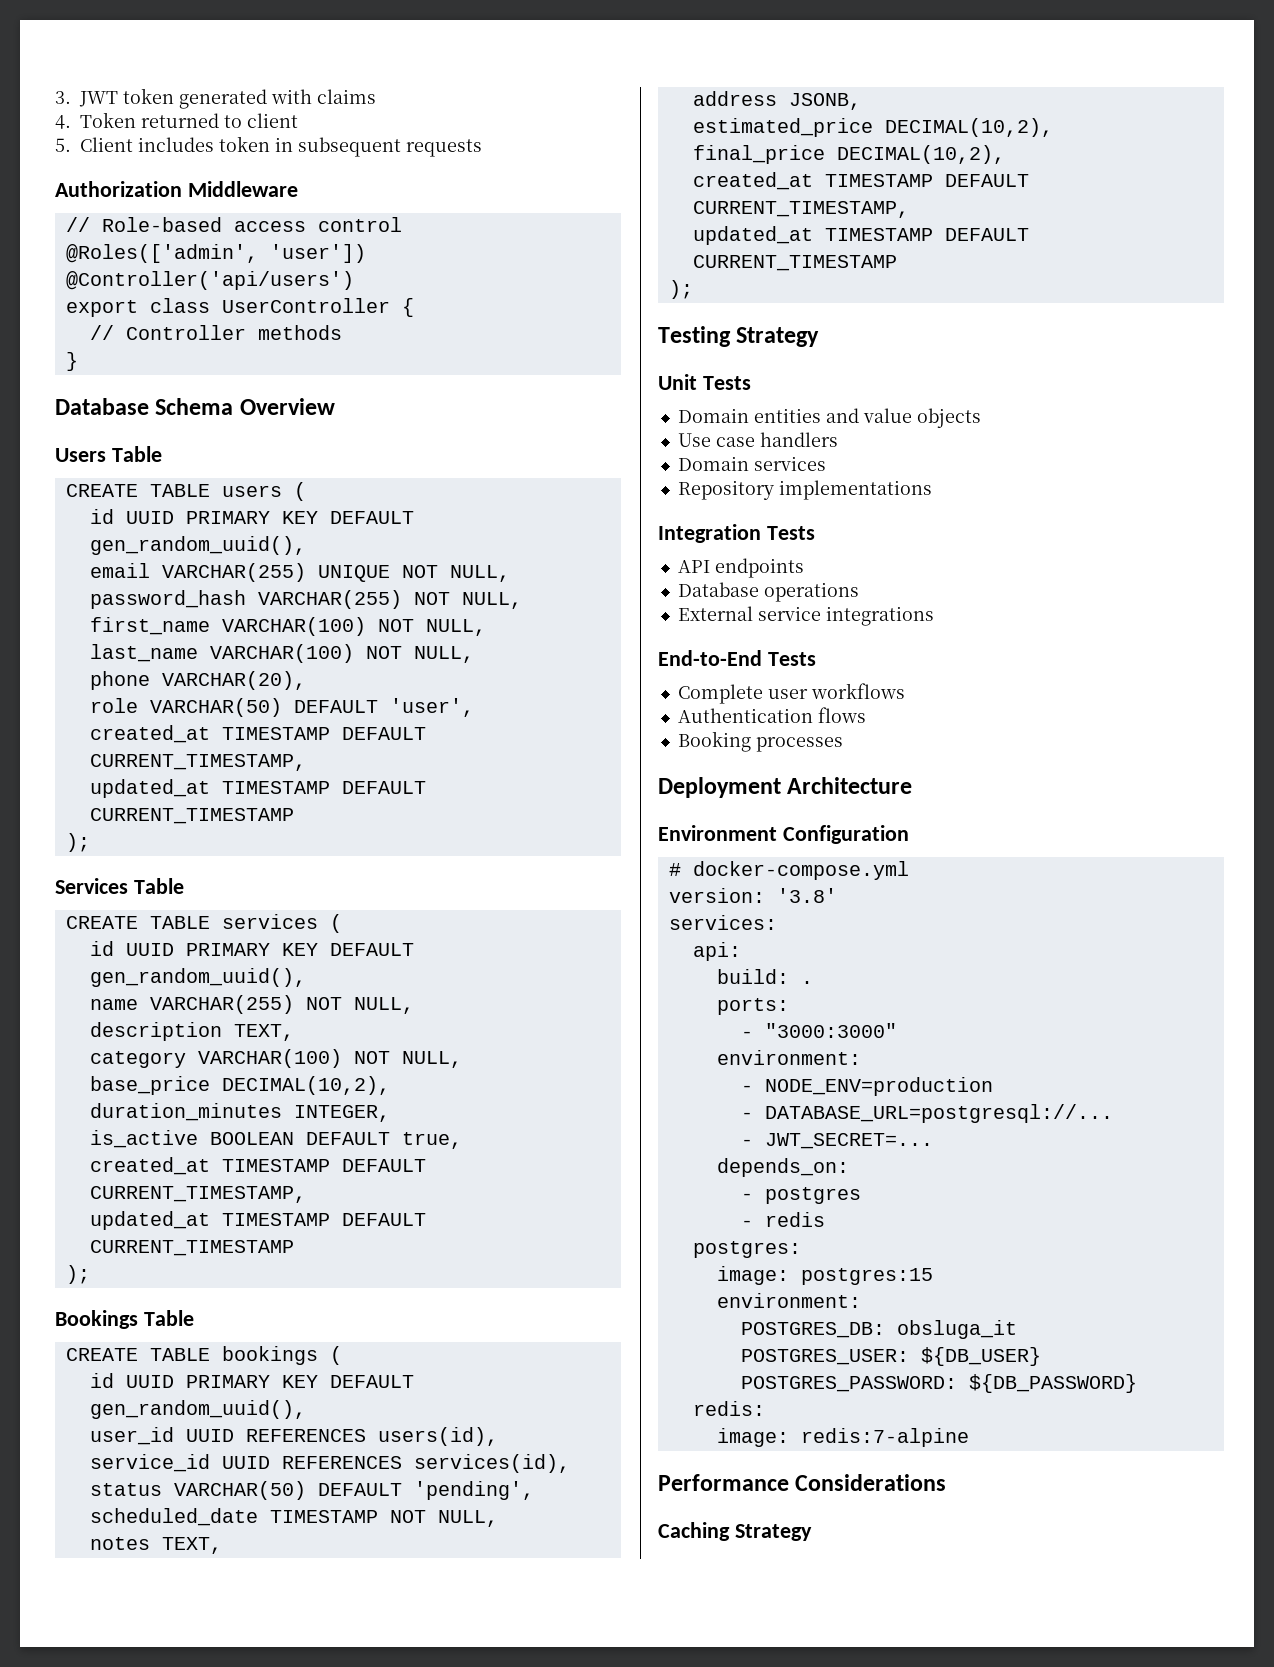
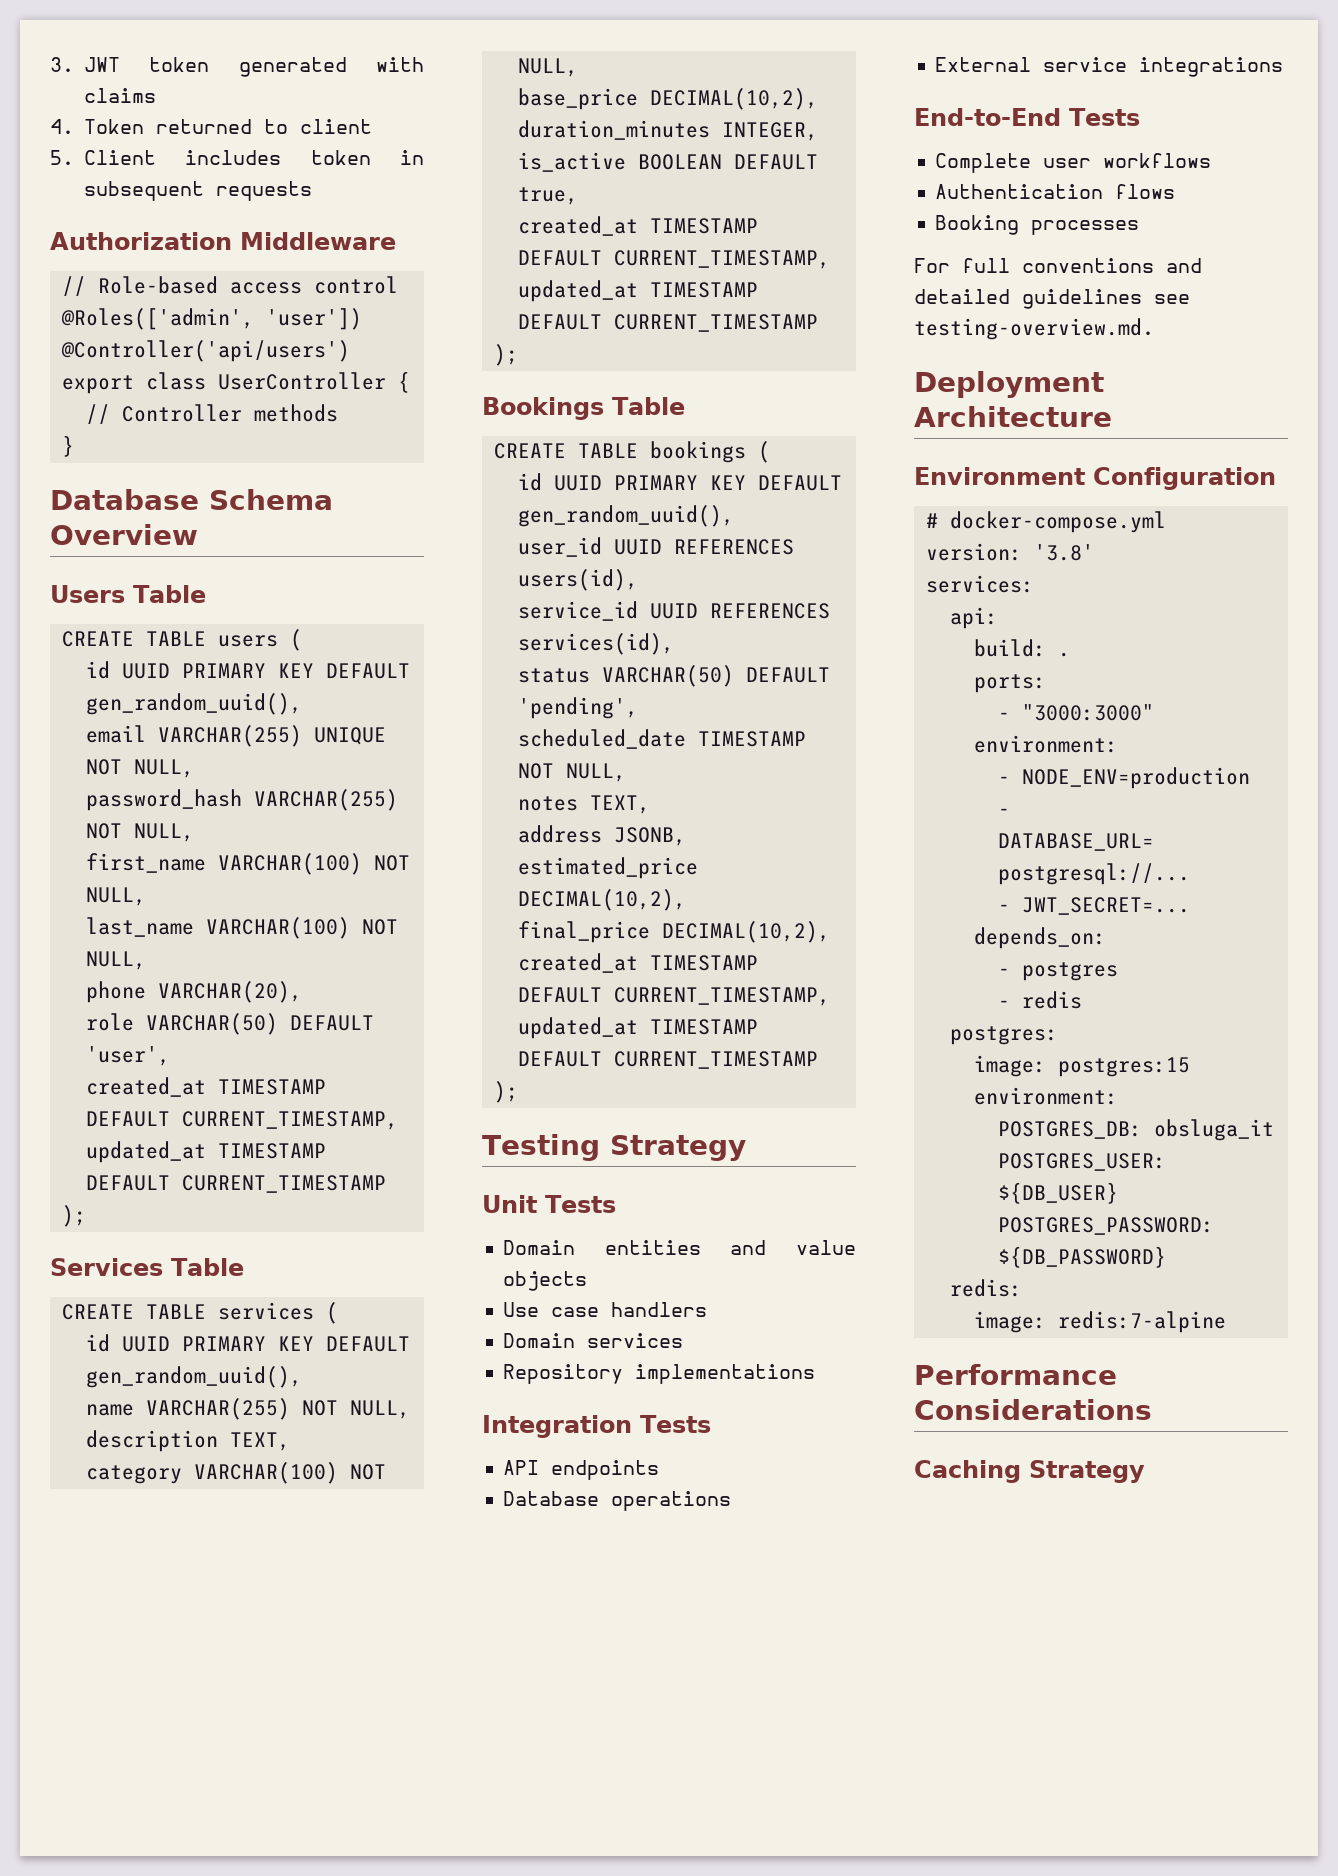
+ For full conventions and detailed guidelines see testing-overview.md.

